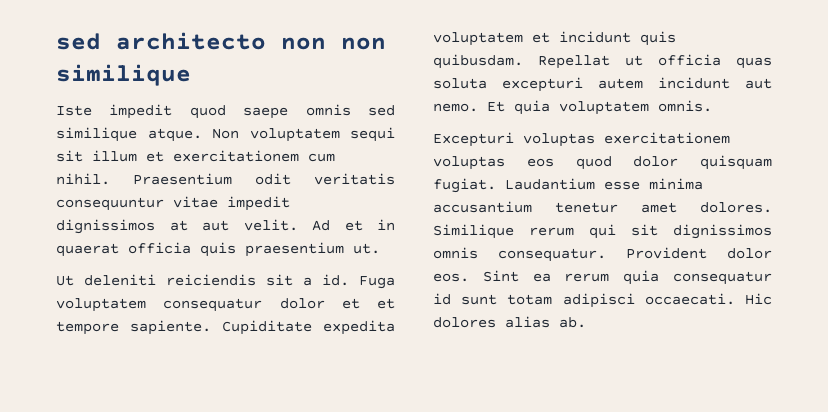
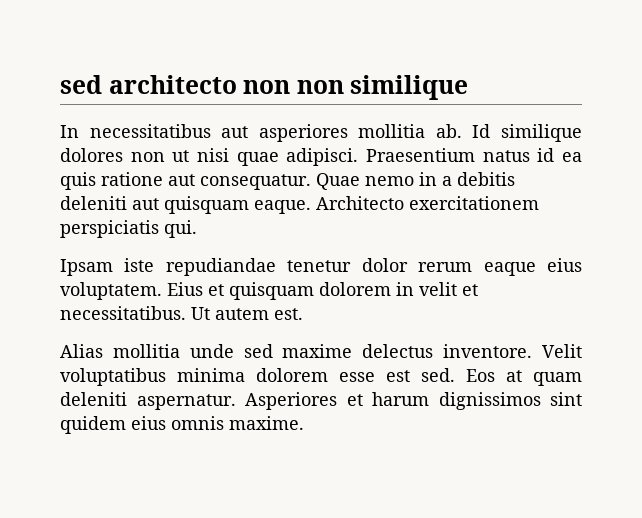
- Iste impedit quod saepe omnis sed similique atque. Non voluptatem sequi sit illum et exercitationem cum nihil. Praesentium odit veritatis consequuntur vitae impedit dignissimos at aut velit. Ad et in quaerat officia quis praesentium ut.
- Ut deleniti reiciendis sit a id. Fuga voluptatem consequatur dolor et et tempore sapiente. Cupiditate expedita voluptatem et incidunt quis quibusdam. Repellat ut officia quas soluta excepturi autem incidunt aut nemo. Et quia voluptatem omnis.
- Excepturi voluptas exercitationem voluptas eos quod dolor quisquam fugiat. Laudantium esse minima accusantium tenetur amet dolores. Similique rerum qui sit dignissimos omnis consequatur. Provident dolor eos. Sint ea rerum quia consequatur id sunt totam adipisci occaecati. Hic dolores alias ab.
+ In necessitatibus aut asperiores mollitia ab. Id similique dolores non ut nisi quae adipisci. Praesentium natus id ea quis ratione aut consequatur. Quae nemo in a debitis deleniti aut quisquam eaque. Architecto exercitationem perspiciatis qui.
+ Ipsam iste repudiandae tenetur dolor rerum eaque eius voluptatem. Eius et quisquam dolorem in velit et necessitatibus. Ut autem est.
+ Alias mollitia unde sed maxime delectus inventore. Velit voluptatibus minima dolorem esse est sed. Eos at quam deleniti aspernatur. Asperiores et harum dignissimos sint quidem eius omnis maxime.

